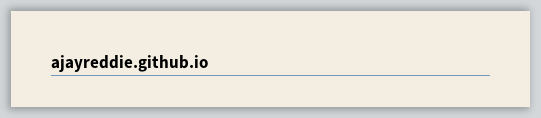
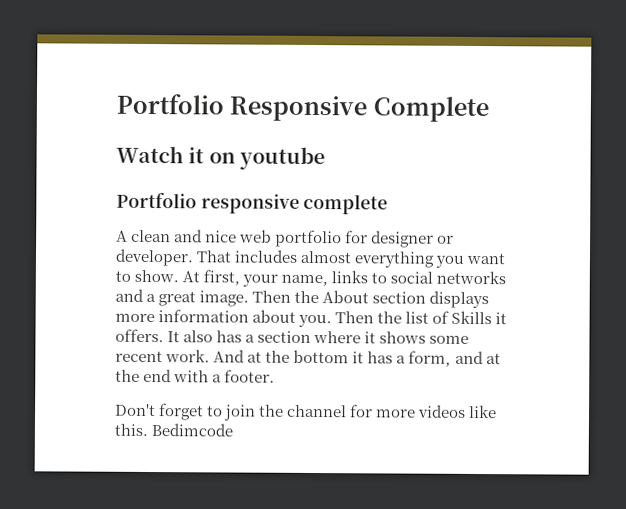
- ajayreddie.github.io
+ Portfolio Responsive Complete
+ Watch it on youtube
+ Portfolio responsive complete
+ A clean and nice web portfolio for designer or developer. That includes almost everything you want to show. At first, your name, links to social networks and a great image. Then the About section displays more information about you. Then the list of Skills it offers. It also has a section where it shows some recent work. And at the bottom it has a form, and at the end with a footer.
+ Don't forget to join the channel for more videos like this. Bedimcode

